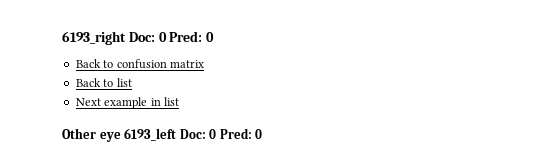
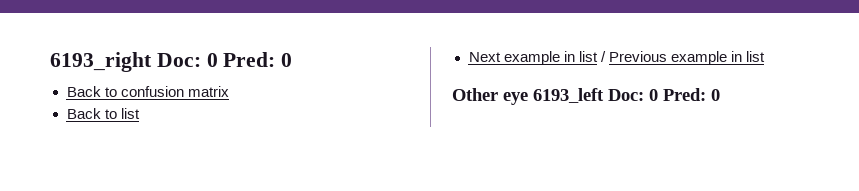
- Next example in list
+ Next example in list / Previous example in list

